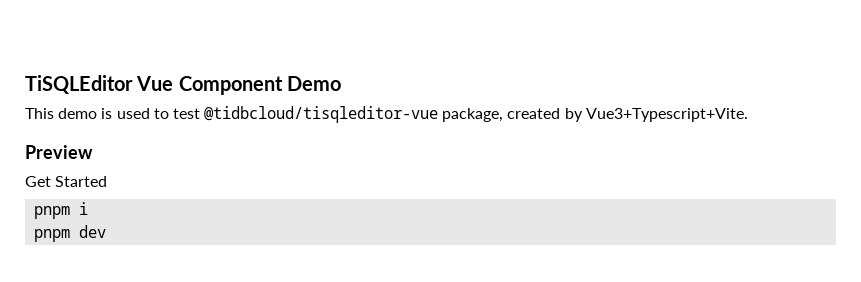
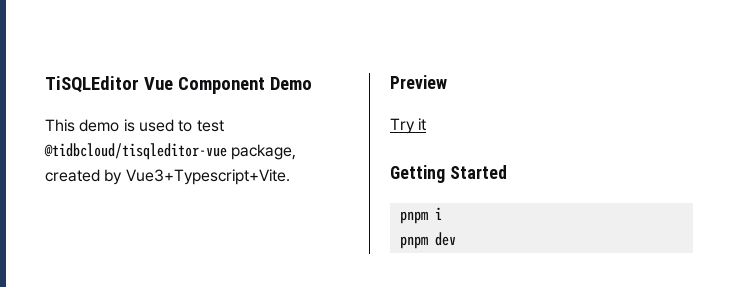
- Get Started
+ Try it
+ Getting Started

